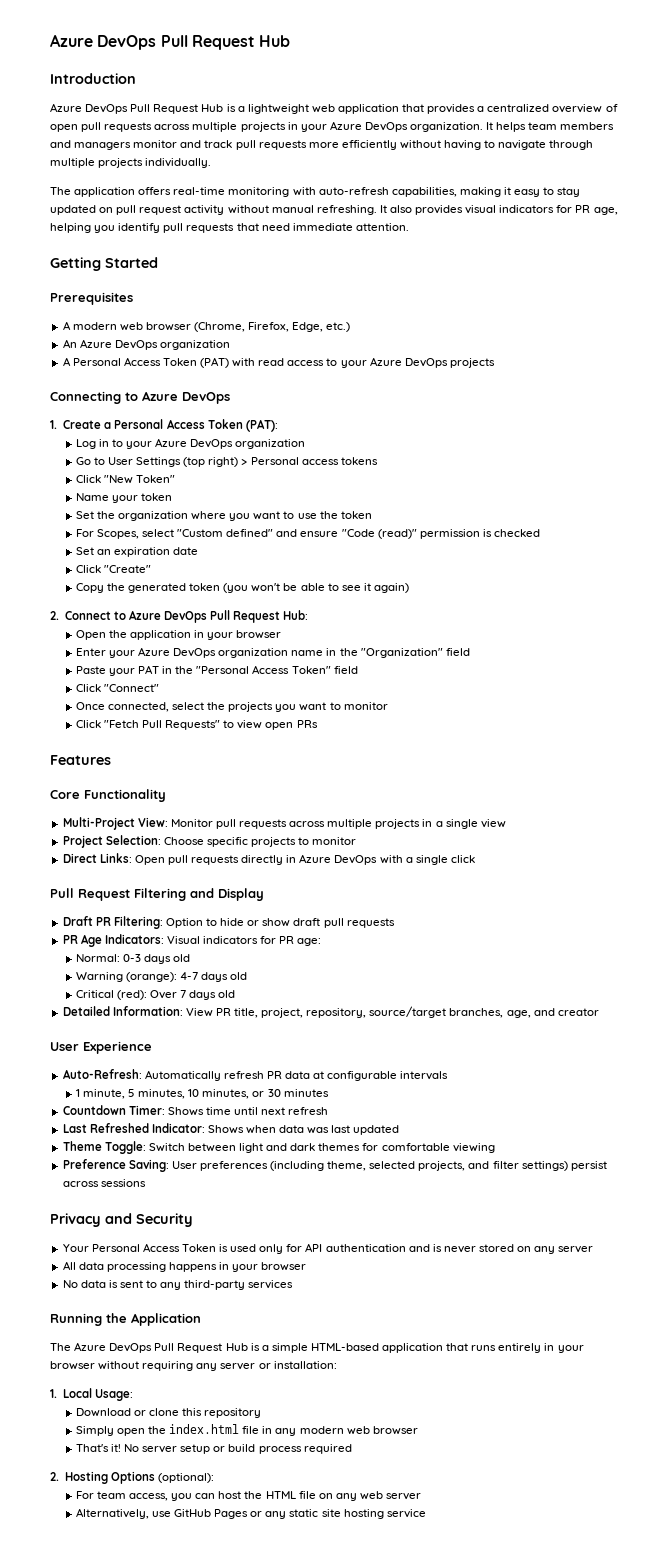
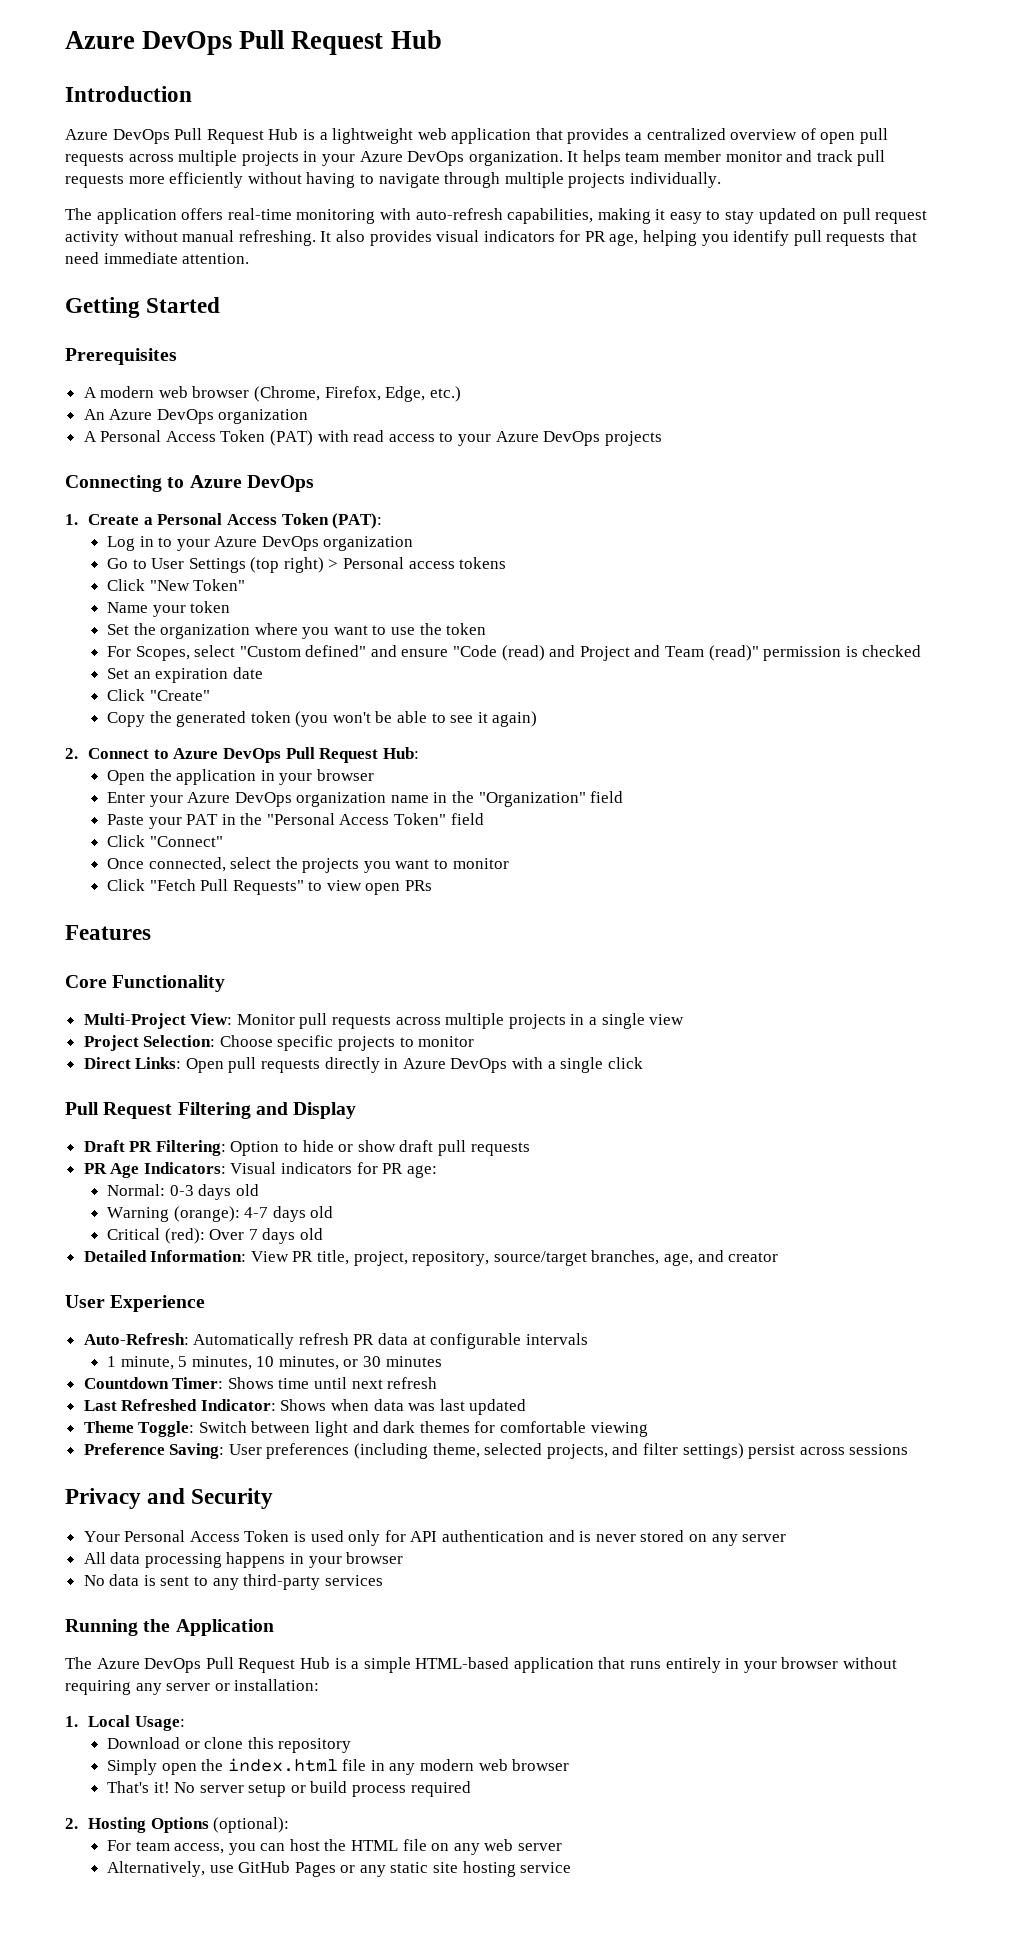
- It helps team members and managers monitor and track pull requests more efficiently without having to navigate through multiple projects individually.
+ It helps team member monitor and track pull requests more efficiently without having to navigate through multiple projects individually.
- For Scopes, select "Custom defined" and ensure "Code (read)" permission is checked
+ For Scopes, select "Custom defined" and ensure "Code (read) and Project and Team (read)" permission is checked

